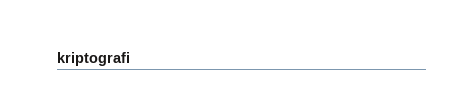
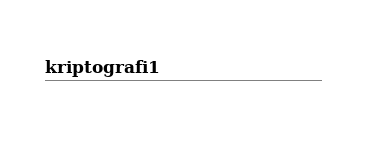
- kriptografi
+ kriptografi1

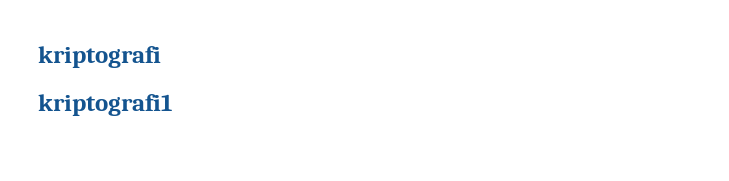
+ kriptografi

